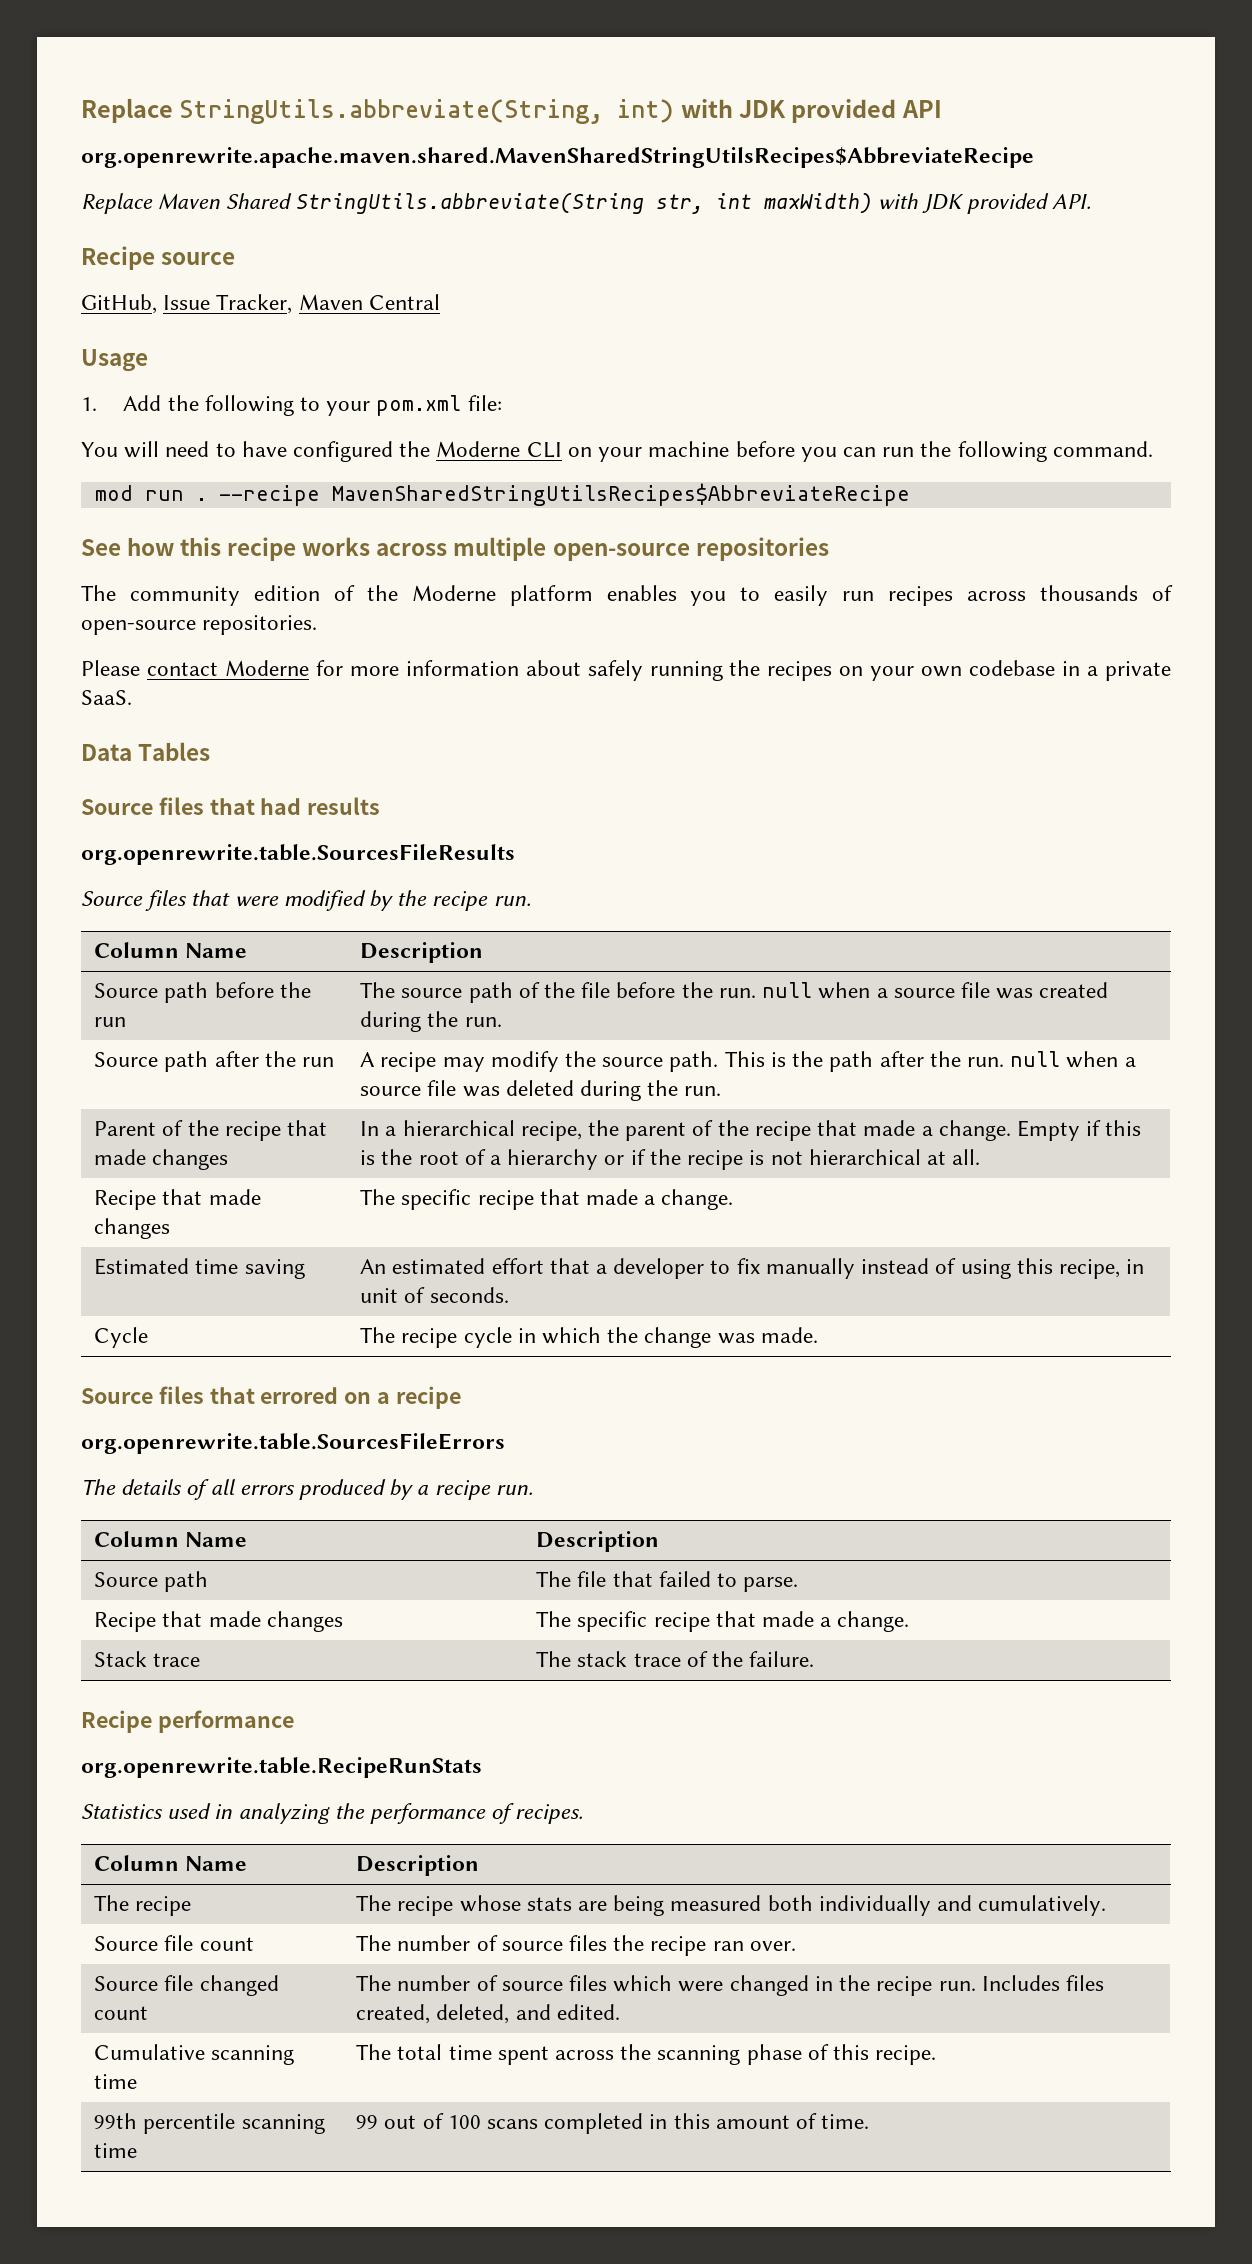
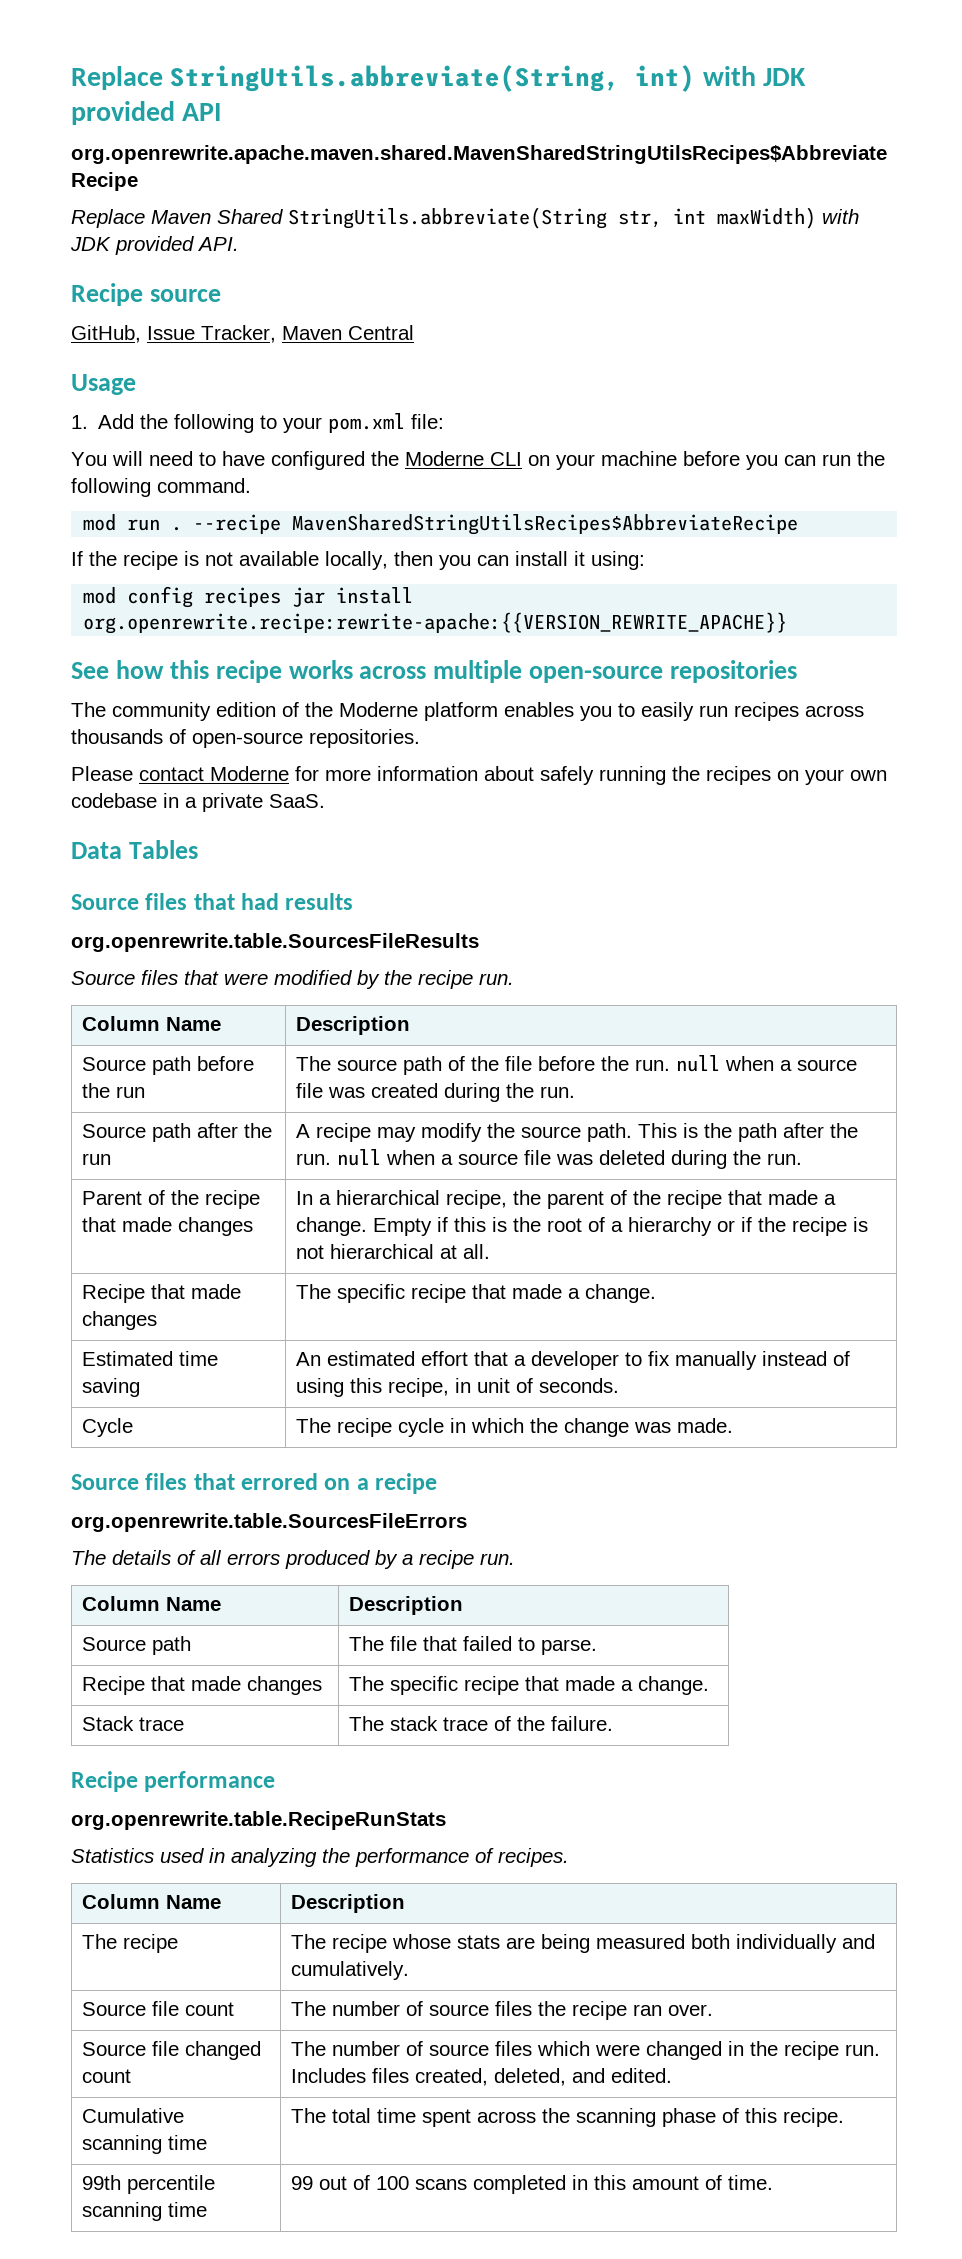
+ If the recipe is not available locally, then you can install it using:
+ mod config recipes jar install org.openrewrite.recipe:rewrite-apache:{{VERSION_REWRITE_APACHE}}

